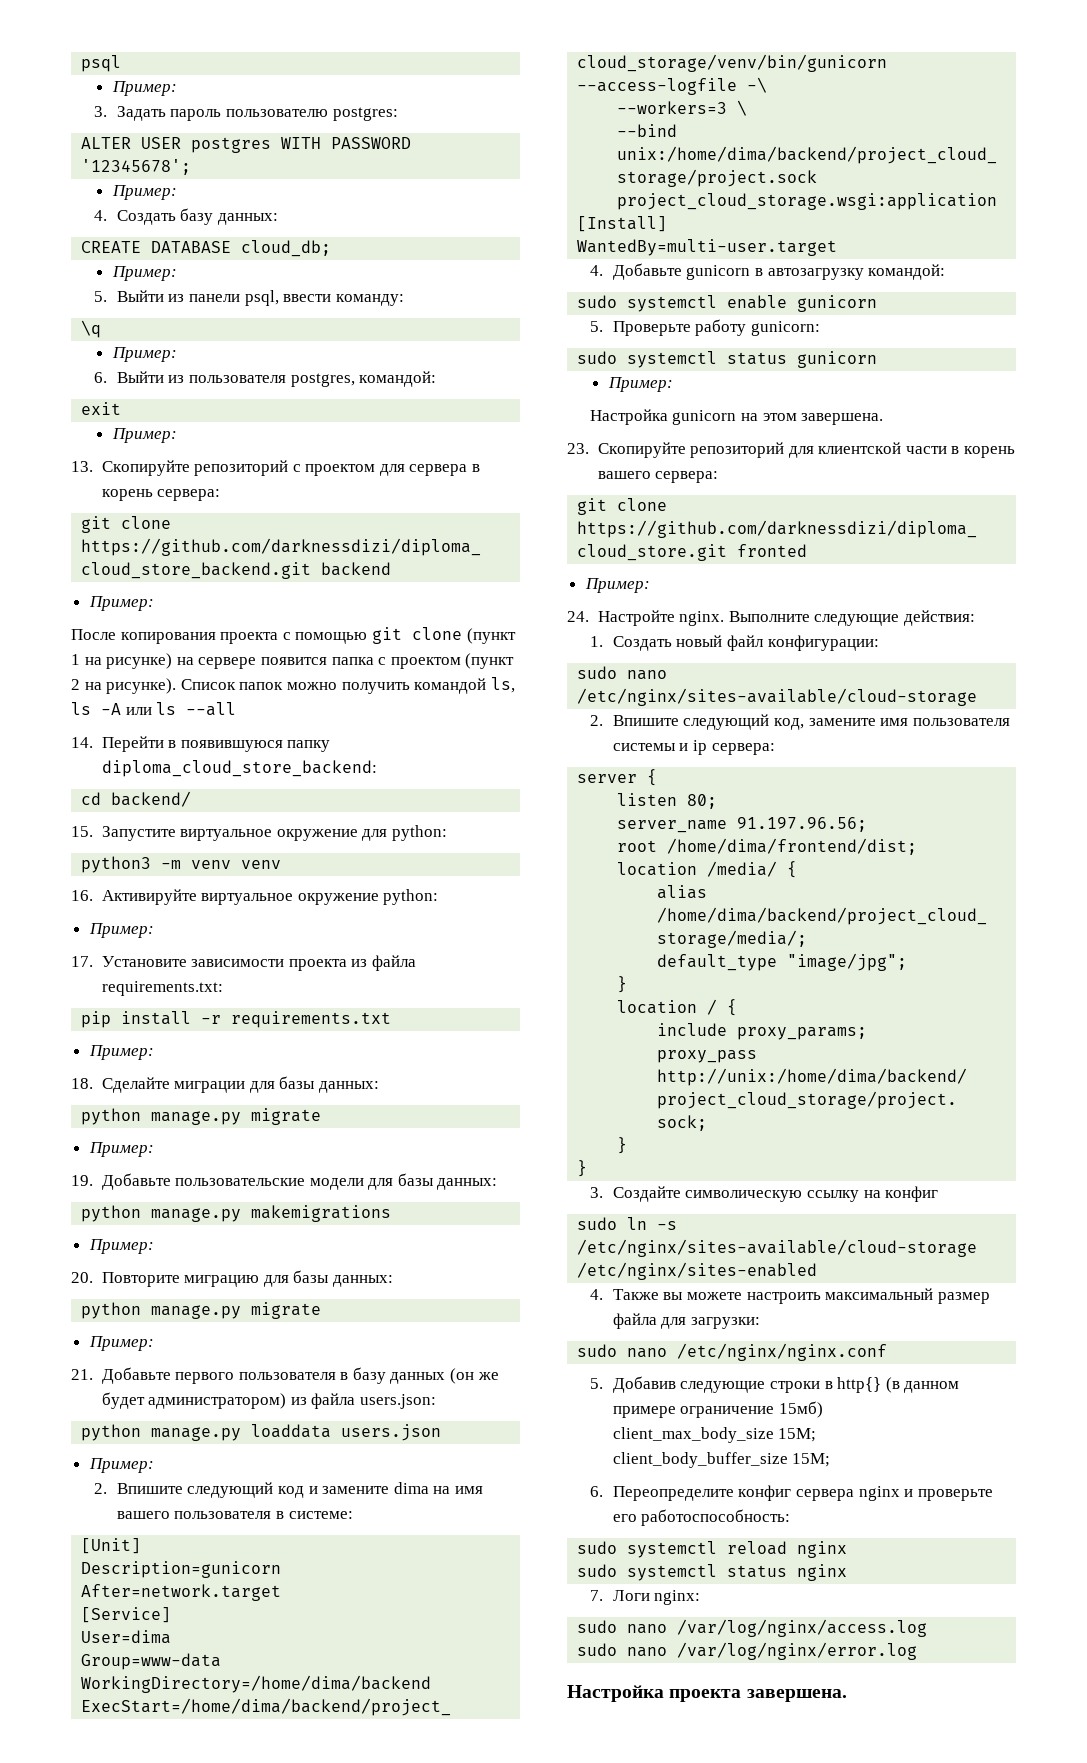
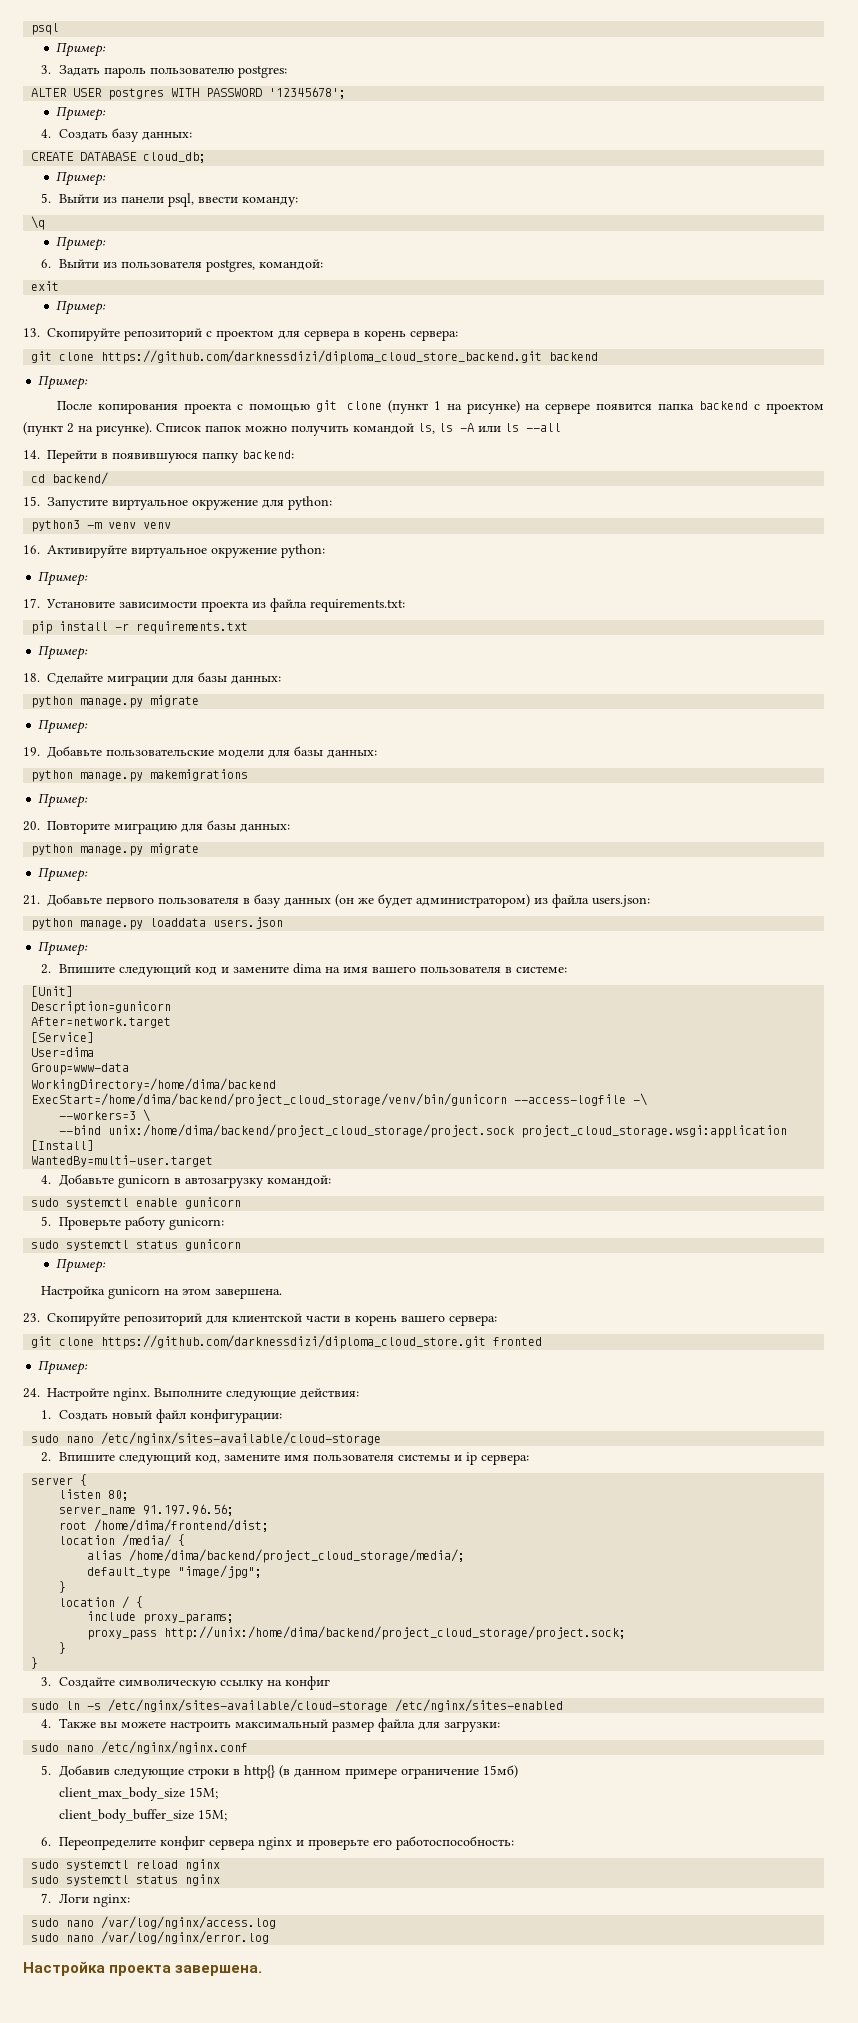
- После копирования проекта с помощью git clone (пункт 1 на рисунке) на сервере появится папка с проектом (пункт 2 на рисунке).
+ После копирования проекта с помощью git clone (пункт 1 на рисунке) на сервере появится папка backend с проектом (пункт 2 на рисунке).
- 14. Перейти в появившуюся папку diploma_cloud_store_backend:
+ 14. Перейти в появившуюся папку backend:

